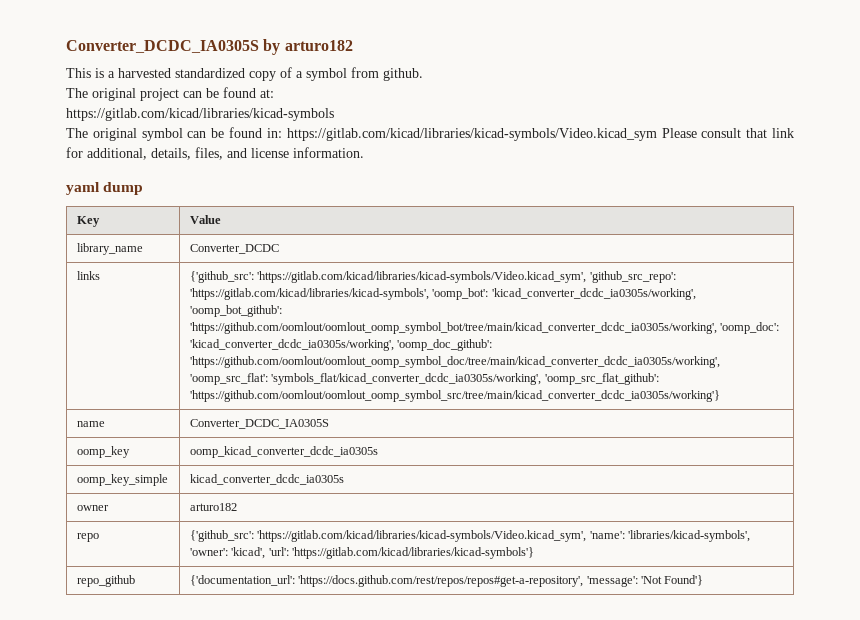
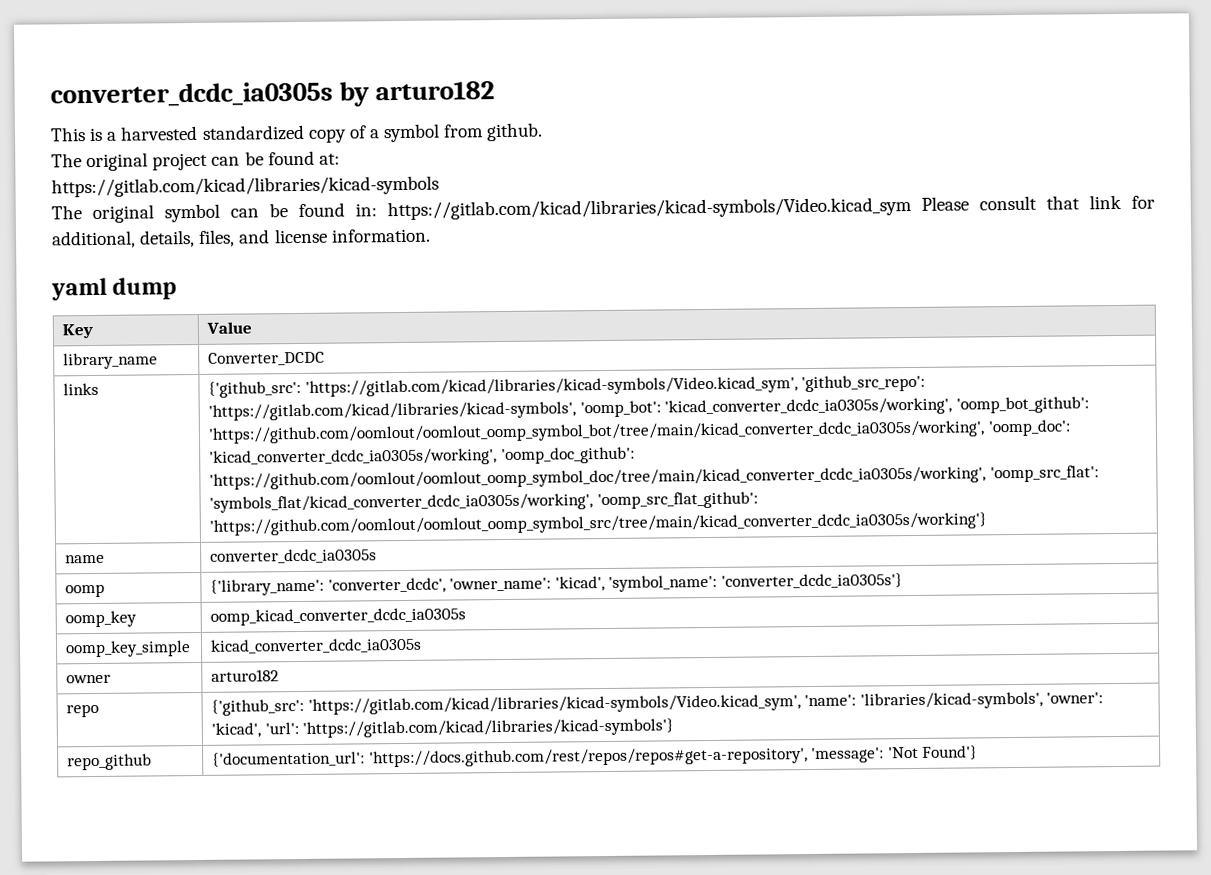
- Converter_DCDC_IA0305S by arturo182
+ converter_dcdc_ia0305s by arturo182
- name | Converter_DCDC_IA0305S
+ name | converter_dcdc_ia0305s
+ oomp | {'library_name': 'converter_dcdc', 'owner_name': 'kicad', 'symbol_name': 'converter_dcdc_ia0305s'}

